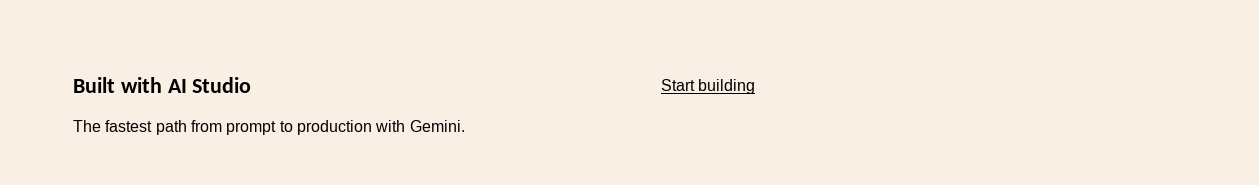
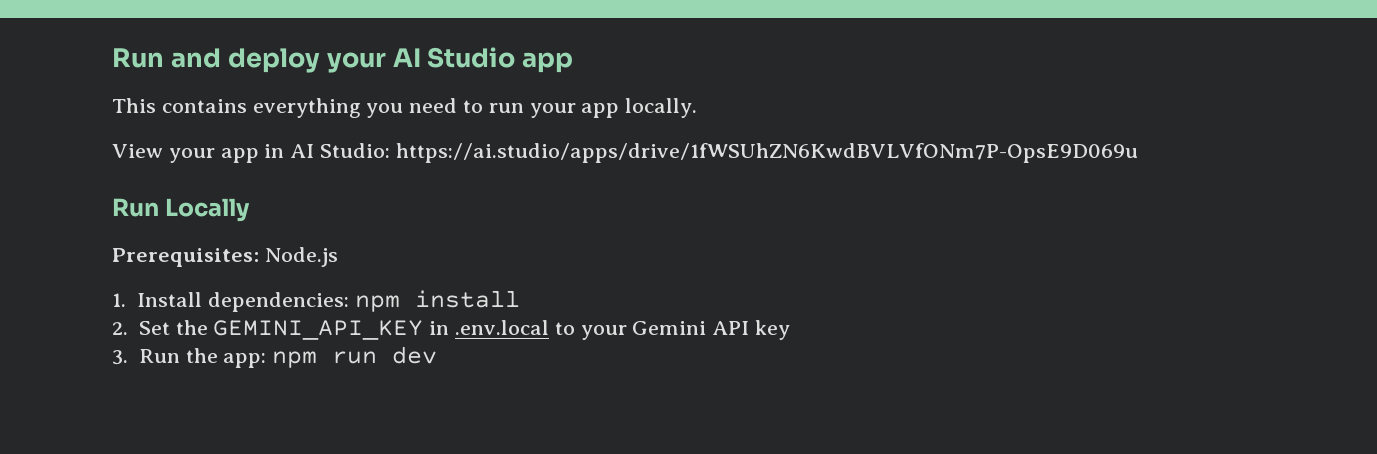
- Built with AI Studio
- The fastest path from prompt to production with Gemini.
- Start building
+ Run and deploy your AI Studio app
+ This contains everything you need to run your app locally.
+ View your app in AI Studio: https://ai.studio/apps/drive/1fWSUhZN6KwdBVLVfONm7P-OpsE9D069u
+ Run Locally
+ Prerequisites: Node.js
+ 1. Install dependencies: npm install
+ 2. Set the GEMINI_API_KEY in .env.local to your Gemini API key
+ 3. Run the app: npm run dev

